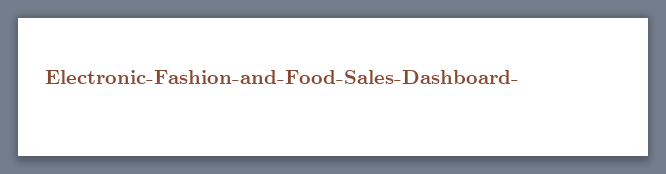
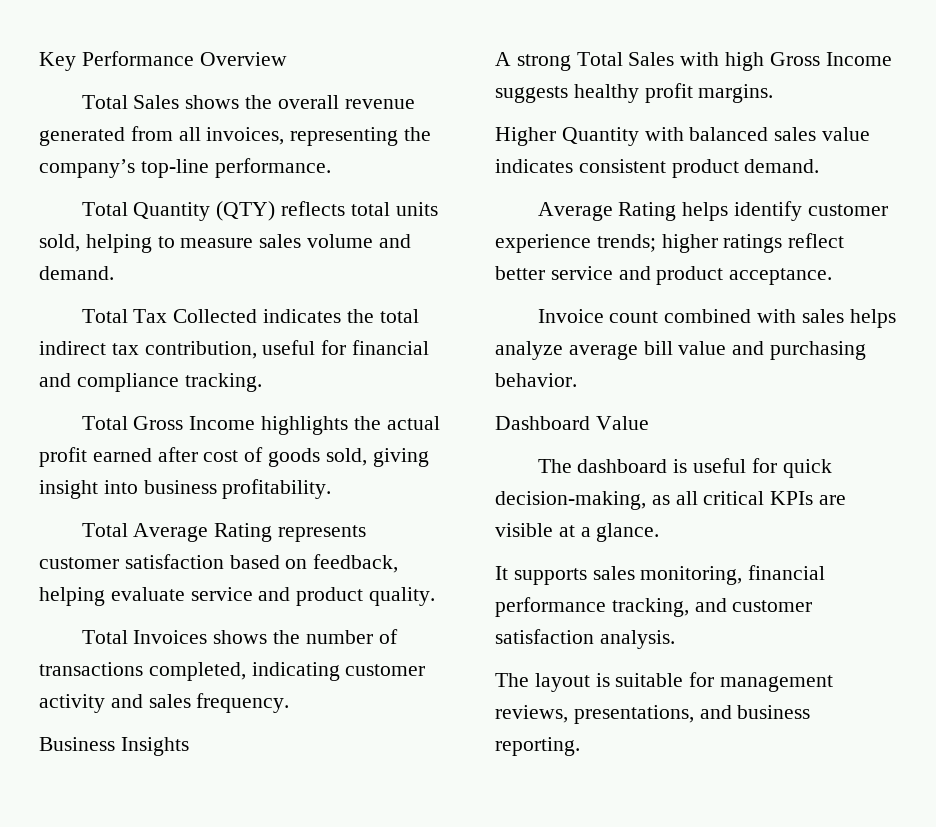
- Electronic-Fashion-and-Food-Sales-Dashboard-
+ Key Performance Overview
+ Total Sales shows the overall revenue generated from all invoices, representing the company’s top-line performance.
+ Total Quantity (QTY) reflects total units sold, helping to measure sales volume and demand.
+ Total Tax Collected indicates the total indirect tax contribution, useful for financial and compliance tracking.
+ Total Gross Income highlights the actual profit earned after cost of goods sold, giving insight into business profitability.
+ Total Average Rating represents customer satisfaction based on feedback, helping evaluate service and product quality.
+ Total Invoices shows the number of transactions completed, indicating customer activity and sales frequency.
+ Business Insights
+ A strong Total Sales with high Gross Income suggests healthy profit margins.
+ Higher Quantity with balanced sales value indicates consistent product demand.
+ Average Rating helps identify customer experience trends; higher ratings reflect better service and product acceptance.
+ Invoice count combined with sales helps analyze average bill value and purchasing behavior.
+ Dashboard Value
+ The dashboard is useful for quick decision-making, as all critical KPIs are visible at a glance.
+ It supports sales monitoring, financial performance tracking, and customer satisfaction analysis.
+ The layout is suitable for management reviews, presentations, and business reporting.

